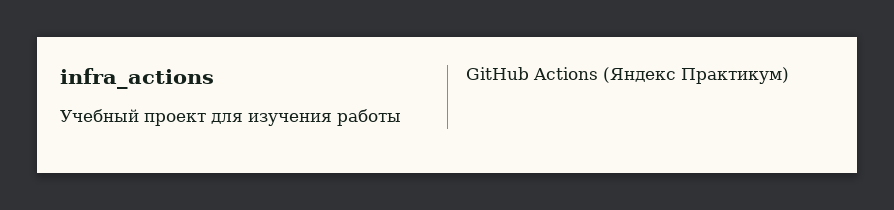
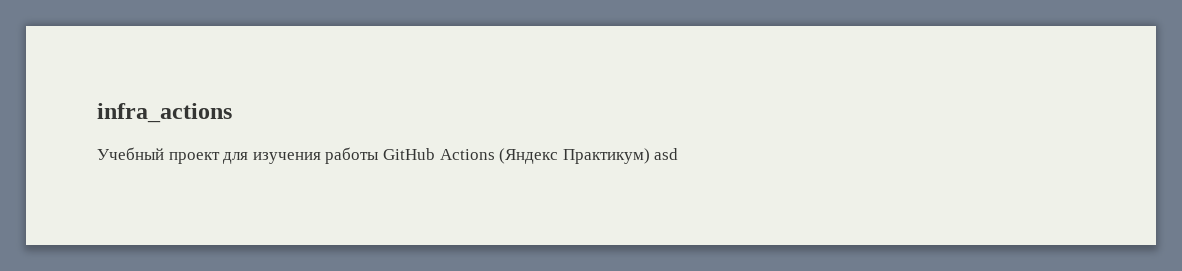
- Учебный проект для изучения работы GitHub Actions (Яндекс Практикум)
+ Учебный проект для изучения работы GitHub Actions (Яндекс Практикум) asd

